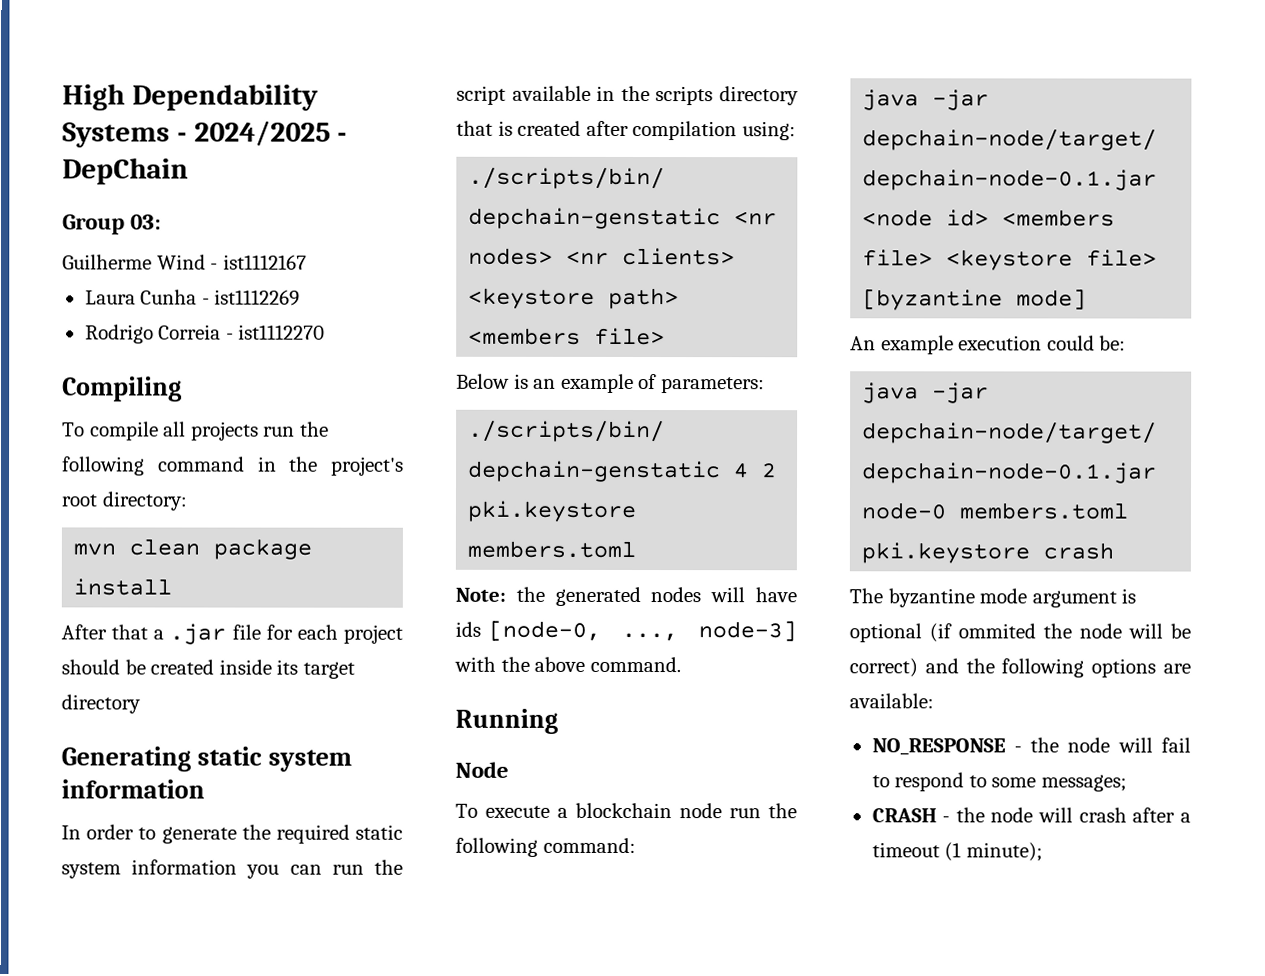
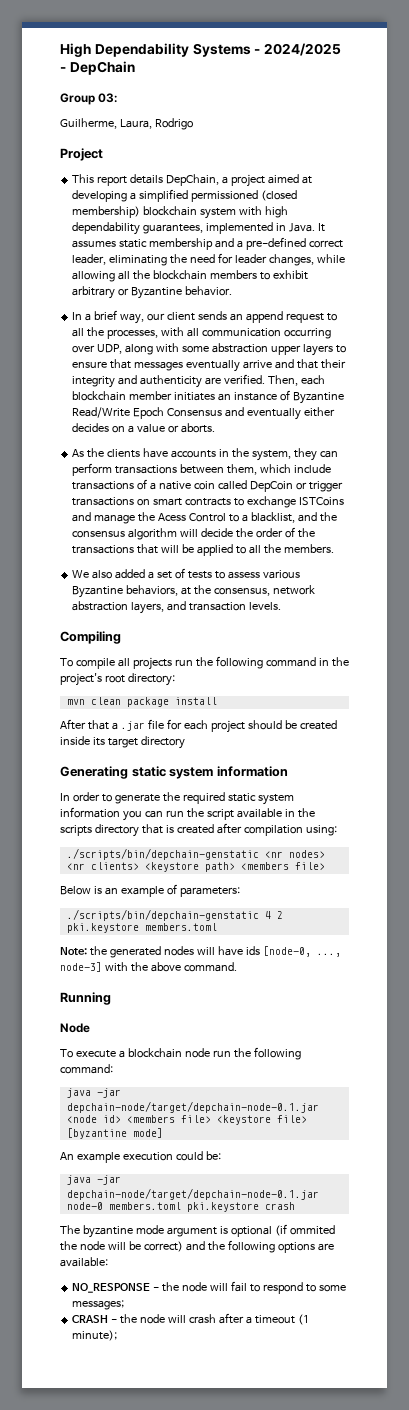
- Guilherme Wind - ist1112167
- Laura Cunha - ist1112269
- Rodrigo Correia - ist1112270
+ Guilherme, Laura, Rodrigo
+ Project
+ This report details DepChain, a project aimed at developing a simplified permissioned (closed membership) blockchain system with high dependability guarantees, implemented in Java. It assumes static membership and a pre-defined correct leader, eliminating the need for leader changes, while allowing all the blockchain members to exhibit arbitrary or Byzantine behavior.
+ In a brief way, our client sends an append request to all the processes, with all communication occurring over UDP, along with some abstraction upper layers to ensure that messages eventually arrive and that their integrity and authenticity are verified. Then, each blockchain member initiates an instance of Byzantine Read/Write Epoch Consensus and eventually either decides on a value or aborts.
+ As the clients have accounts in the system, they can perform transactions between them, which include transactions of a native coin called DepCoin or trigger transactions on smart contracts to exchange ISTCoins and manage the Acess Control to a blacklist, and the consensus algorithm will decide the order of the transactions that will be applied to all the members.
+ We also added a set of tests to assess various Byzantine behaviors, at the consensus, network abstraction layers, and transaction levels.

